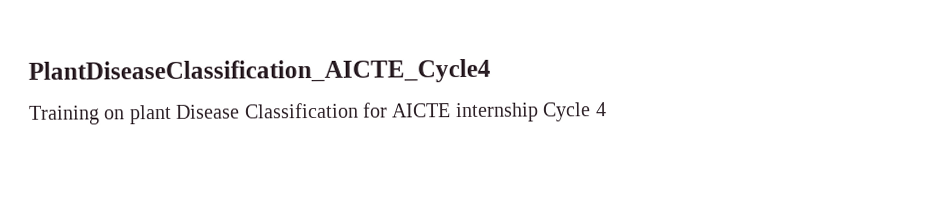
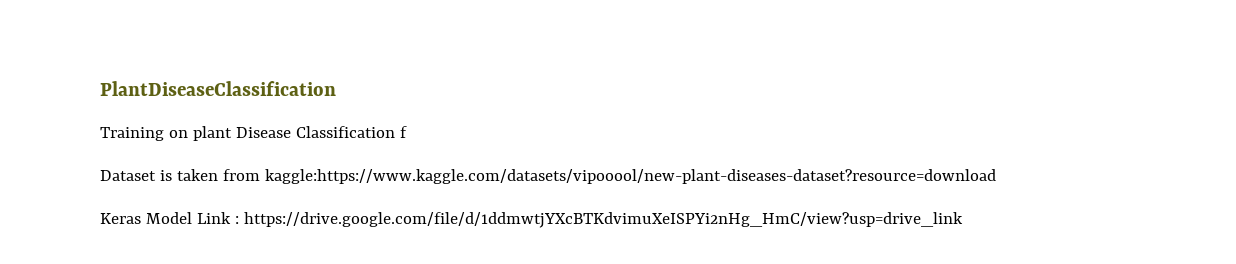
- PlantDiseaseClassification_AICTE_Cycle4
+ PlantDiseaseClassification
- Training on plant Disease Classification for AICTE internship Cycle 4
+ Training on plant Disease Classification f
+ Dataset is taken from kaggle:https://www.kaggle.com/datasets/vipooool/new-plant-diseases-dataset?resource=download
+ Keras Model Link : https://drive.google.com/file/d/1ddmwtjYXcBTKdvimuXeISPYi2nHg_HmC/view?usp=drive_link

